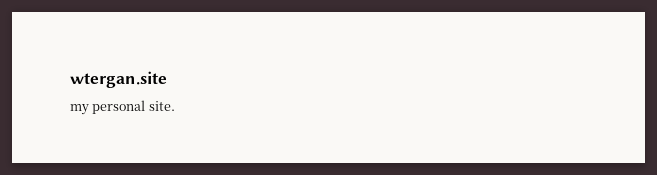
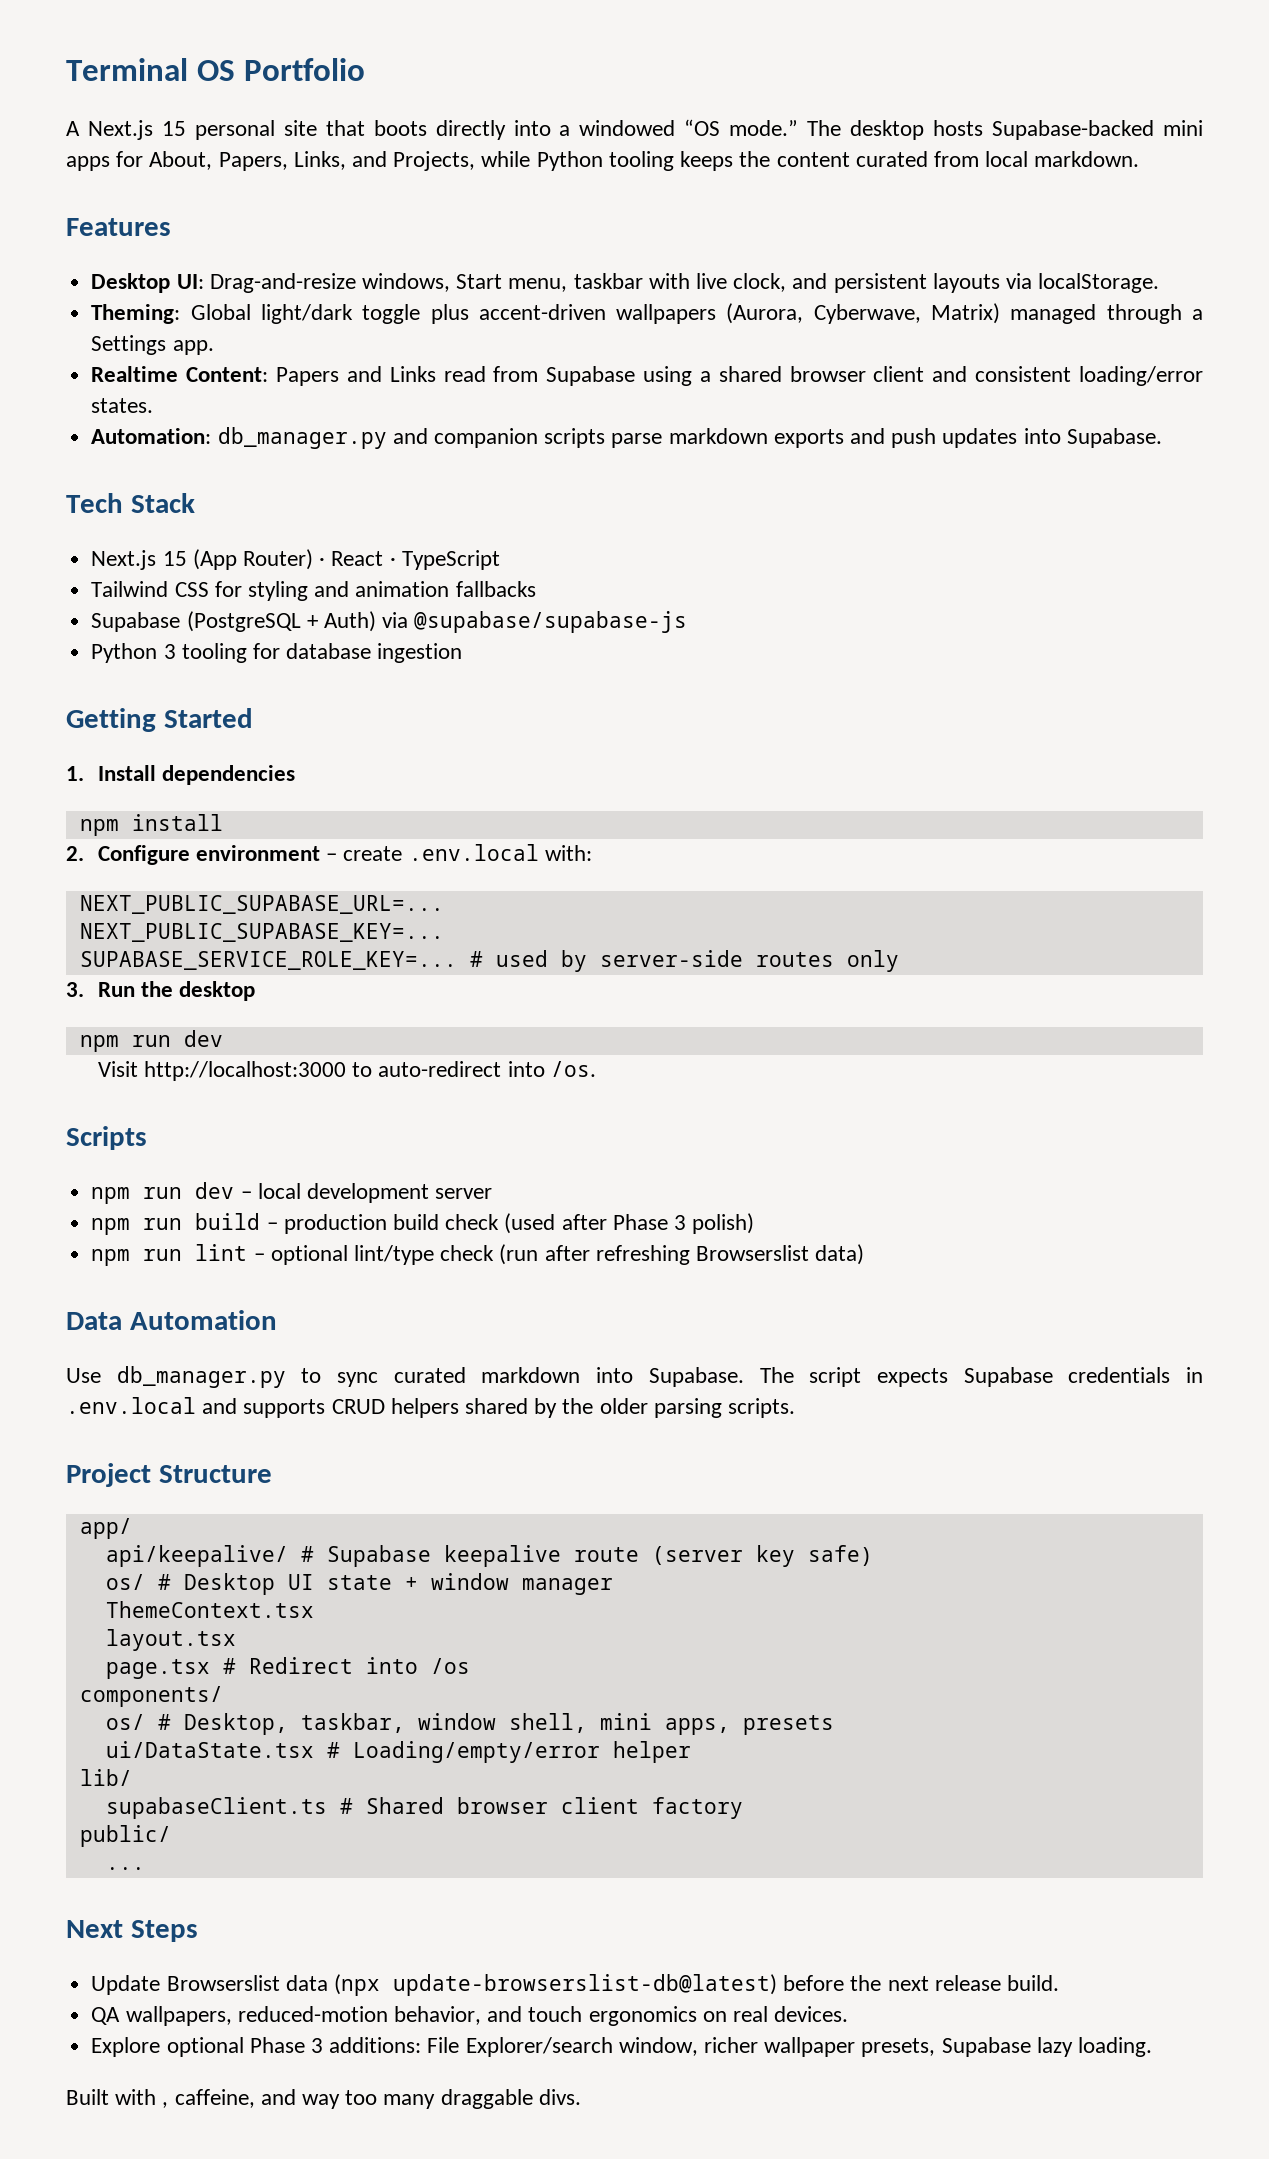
- wtergan.site
- my personal site.
+ Terminal OS Portfolio
+ A Next.js 15 personal site that boots directly into a windowed “OS mode.” The desktop hosts Supabase-backed mini apps for About, Papers, Links, and Projects, while Python tooling keeps the content curated from local markdown.
+ Features
+ Desktop UI: Drag-and-resize windows, Start menu, taskbar with live clock, and persistent layouts via localStorage.
+ Theming: Global light/dark toggle plus accent-driven wallpapers (Aurora, Cyberwave, Matrix) managed through a Settings app.
+ Realtime Content: Papers and Links read from Supabase using a shared browser client and consistent loading/error states.
+ Automation: db_manager.py and companion scripts parse markdown exports and push updates into Supabase.
+ Tech Stack
+ Next.js 15 (App Router) · React · TypeScript
+ Tailwind CSS for styling and animation fallbacks
+ Supabase (PostgreSQL + Auth) via @supabase/supabase-js
+ Python 3 tooling for database ingestion
+ Getting Started
+ 1. Install dependencies
+ npm install
+ 2. Configure environment – create .env.local with:
+ NEXT_PUBLIC_SUPABASE_URL=...
+ NEXT_PUBLIC_SUPABASE_KEY=...
+ SUPABASE_SERVICE_ROLE_KEY=... # used by server-side routes only
+ 3. Run the desktop
+ npm run dev
+ Visit http://localhost:3000 to auto-redirect into /os.
+ Scripts
+ npm run dev – local development server
+ npm run build – production build check (used after Phase 3 polish)
+ npm run lint – optional lint/type check (run after refreshing Browserslist data)
+ Data Automation
+ Use db_manager.py to sync curated markdown into Supabase. The script expects Supabase credentials in .env.local and supports CRUD helpers shared by the older parsing scripts.
+ Project Structure
+ app/
+ api/keepalive/ # Supabase keepalive route (server key safe)
+ os/ # Desktop UI state + window manager
+ ThemeContext.tsx
+ layout.tsx
+ page.tsx # Redirect into /os
+ components/
+ os/ # Desktop, taskbar, window shell, mini apps, presets
+ ui/DataState.tsx # Loading/empty/error helper
+ lib/
+ supabaseClient.ts # Shared browser client factory
+ public/
+ ...
+ Next Steps
+ Update Browserslist data (npx update-browserslist-db@latest) before the next release build.
+ QA wallpapers, reduced-motion behavior, and touch ergonomics on real devices.
+ Explore optional Phase 3 additions: File Explorer/search window, richer wallpaper presets, Supabase lazy loading.
+ Built with , caffeine, and way too many draggable divs.

